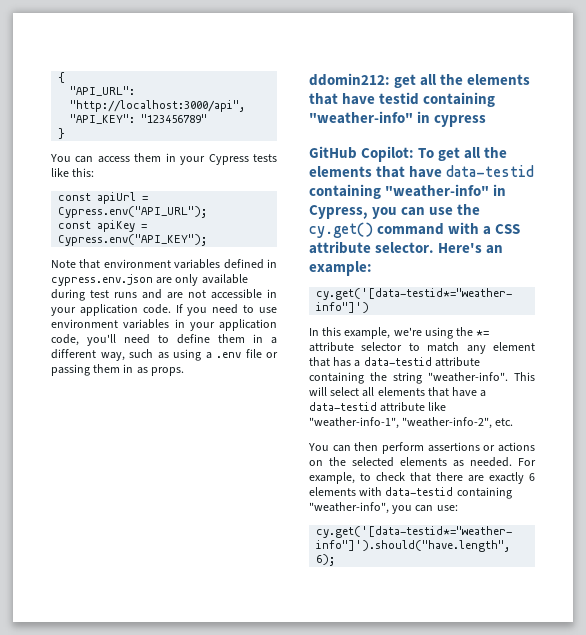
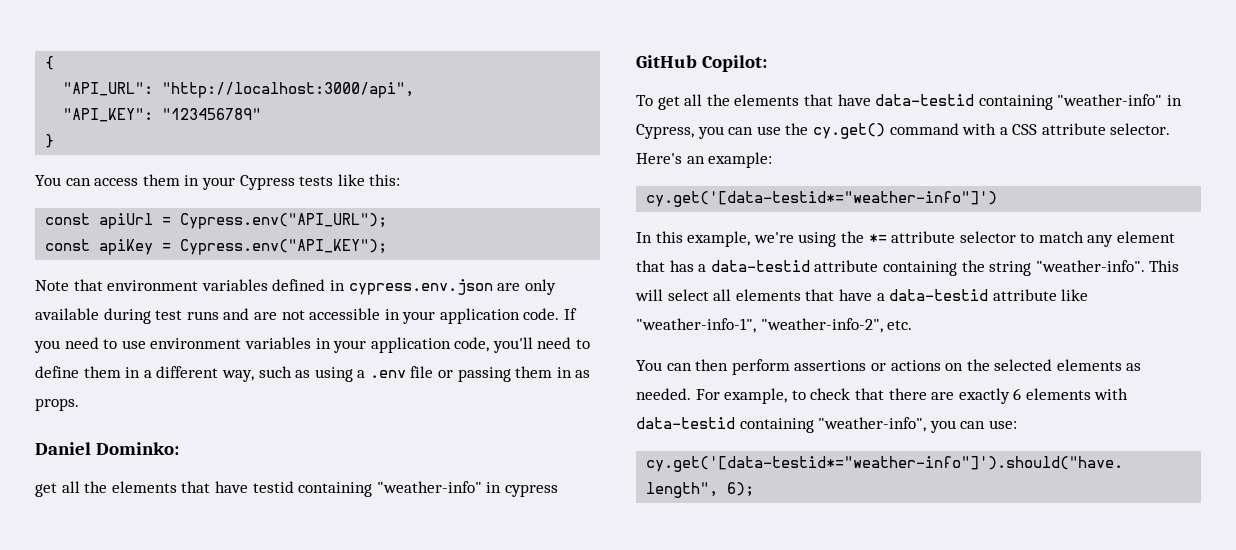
- ddomin212: get all the elements that have testid containing "weather-info" in cypress
+ Daniel Dominko:
+ get all the elements that have testid containing "weather-info" in cypress
- GitHub Copilot: To get all the elements that have data-testid containing "weather-info" in Cypress, you can use the cy.get() command with a CSS attribute selector.
+ GitHub Copilot:
+ To get all the elements that have data-testid containing "weather-info" in Cypress, you can use the cy.get() command with a CSS attribute selector.

